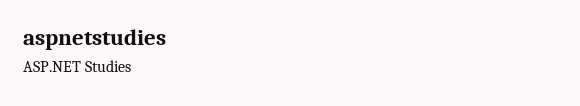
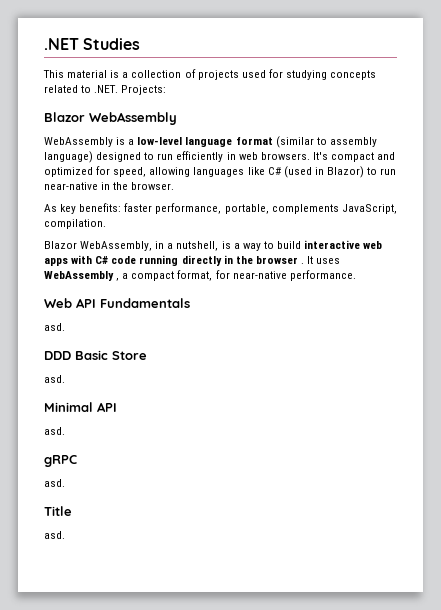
- aspnetstudies
- ASP.NET Studies
+ .NET Studies
+ This material is a collection of projects used for studying concepts related to .NET. Projects:
+ Blazor WebAssembly
+ WebAssembly is a low-level language format (similar to assembly language) designed to run efficiently in web browsers. It's compact and optimized for speed, allowing languages like C# (used in Blazor) to run near-native in the browser.
+ As key benefits: faster performance, portable, complements JavaScript, compilation.
+ Blazor WebAssembly, in a nutshell, is a way to build interactive web apps with C# code running directly in the browser . It uses WebAssembly , a compact format, for near-native performance.
+ Web API Fundamentals
+ asd.
+ DDD Basic Store
+ asd.
+ Minimal API
+ asd.
+ gRPC
+ asd.
+ Title
+ asd.

